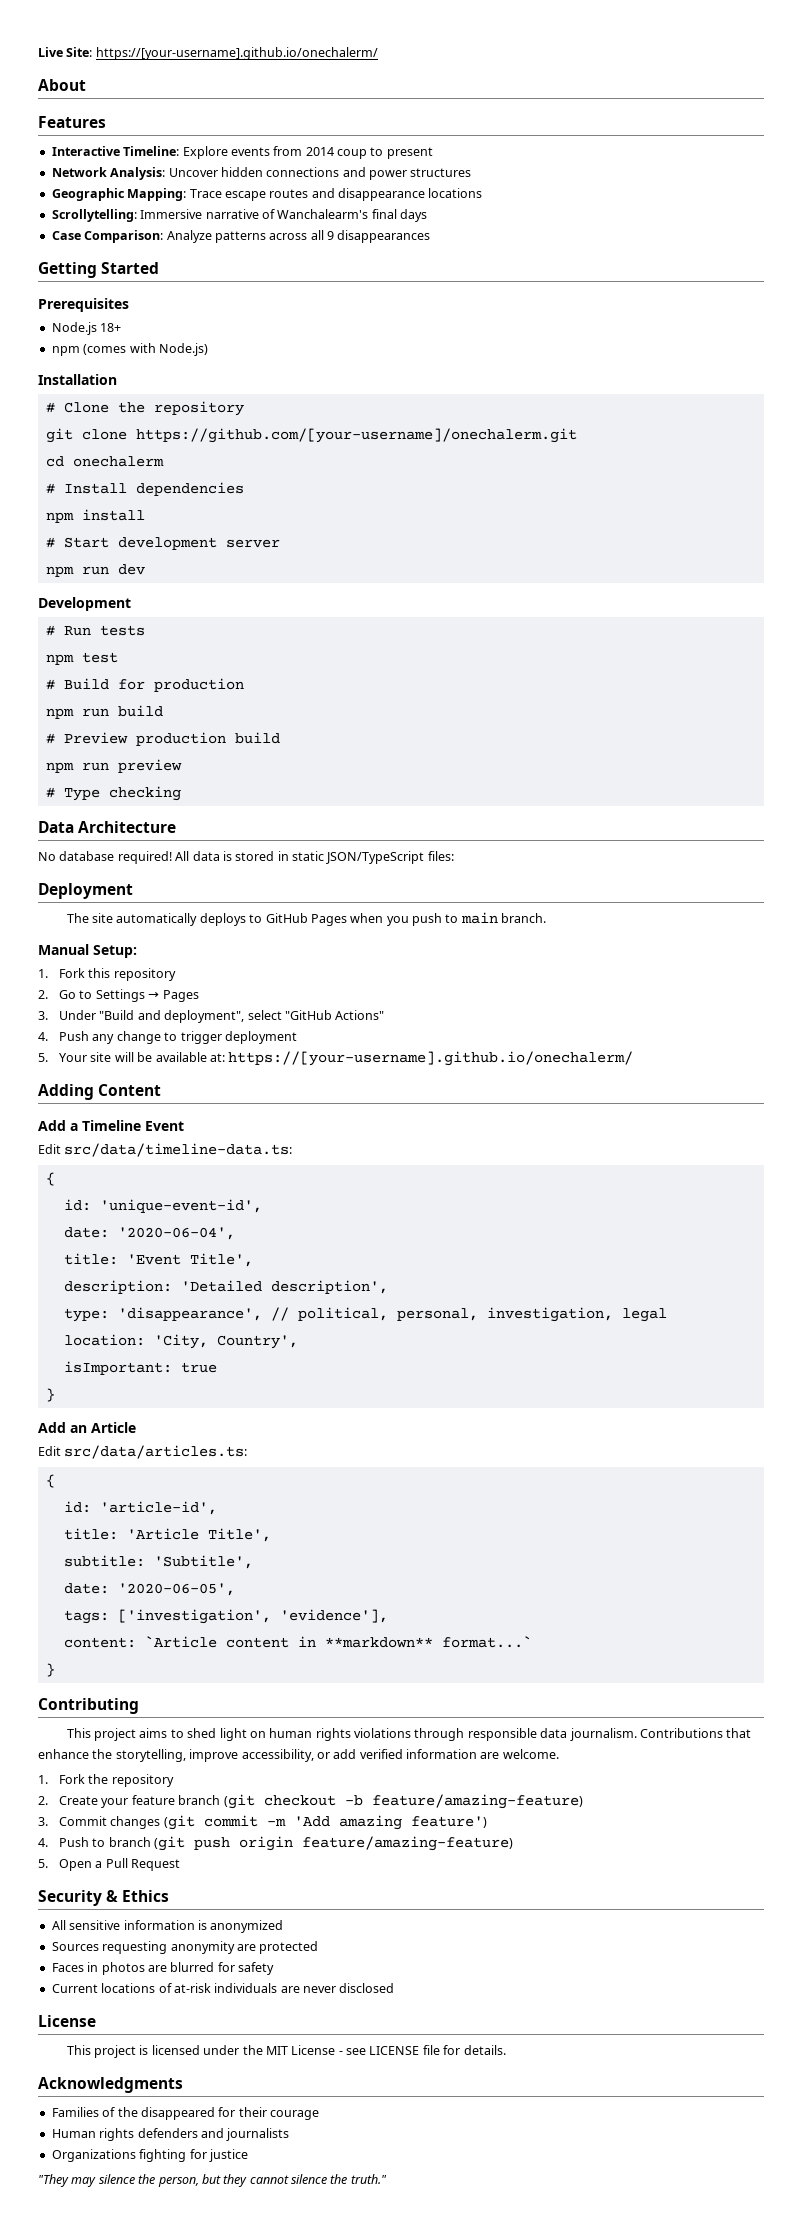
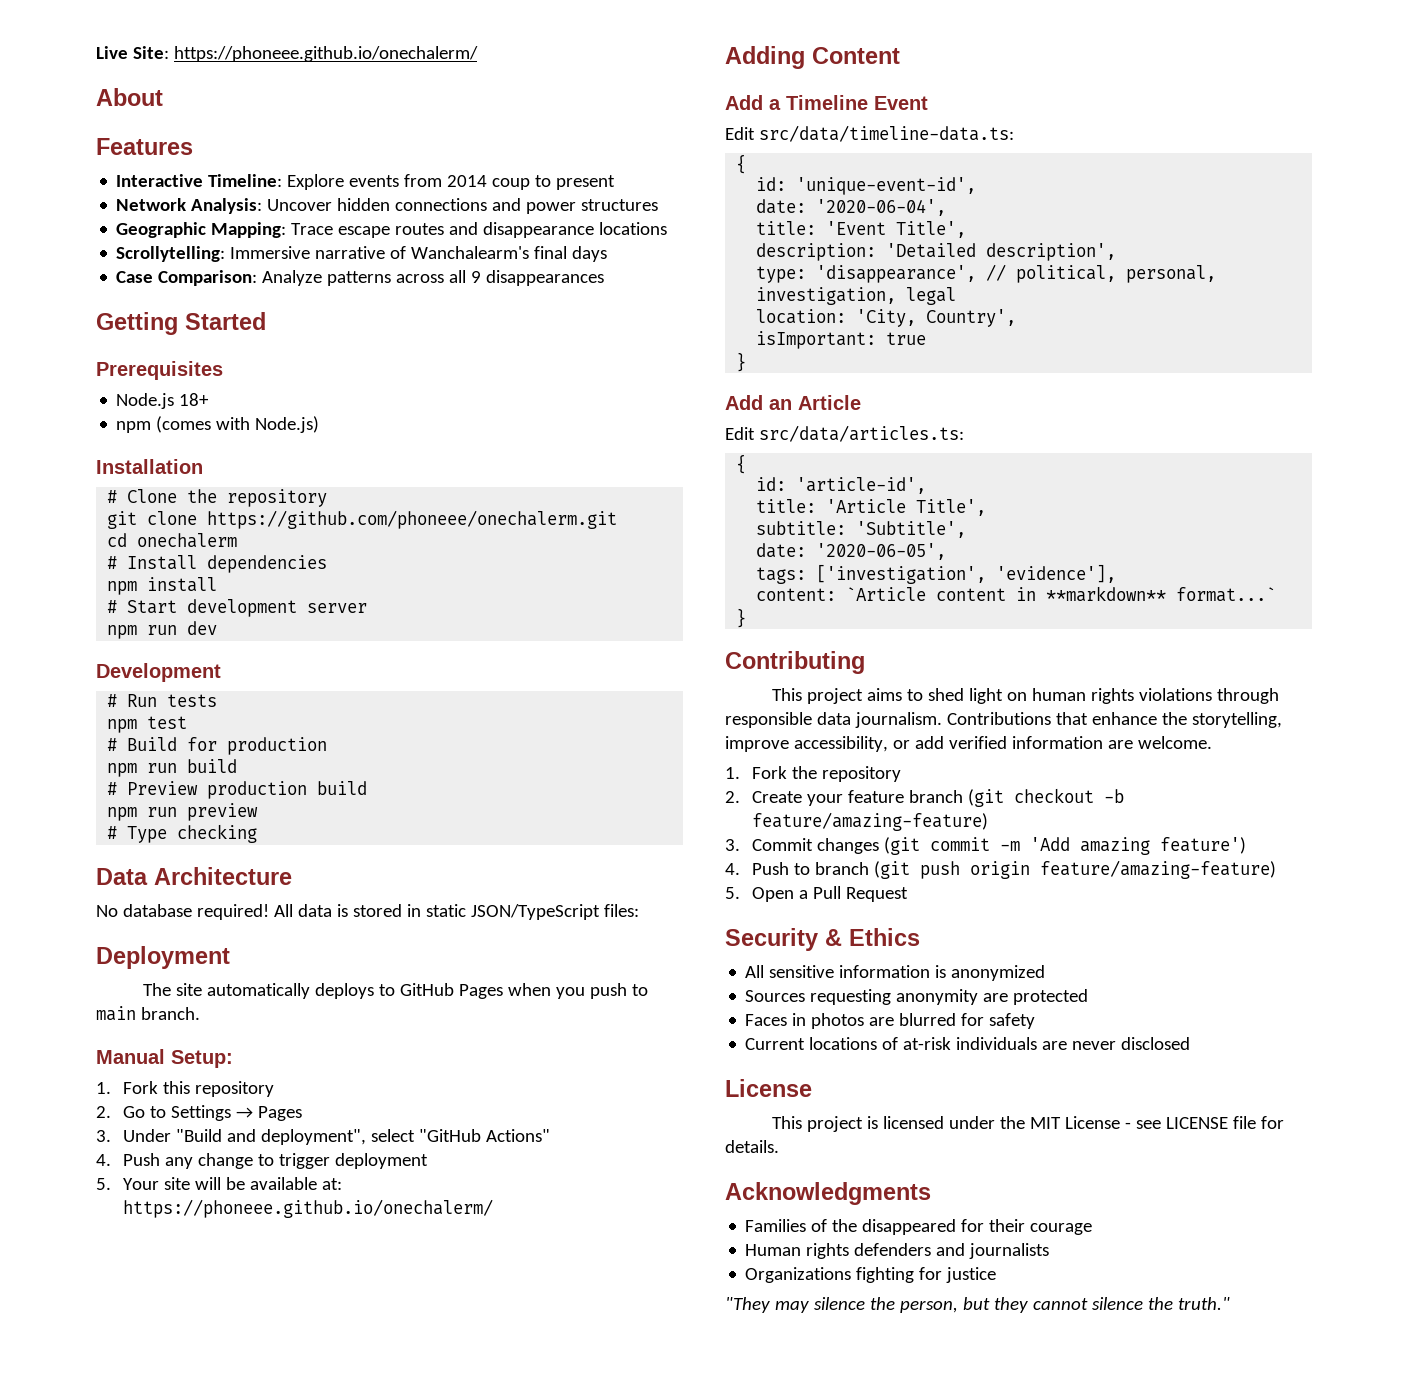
- Live Site: https://[your-username].github.io/onechalerm/
+ Live Site: https://phoneee.github.io/onechalerm/
- git clone https://github.com/[your-username]/onechalerm.git
+ git clone https://github.com/phoneee/onechalerm.git
- 5. Your site will be available at: https://[your-username].github.io/onechalerm/
+ 5. Your site will be available at: https://phoneee.github.io/onechalerm/

